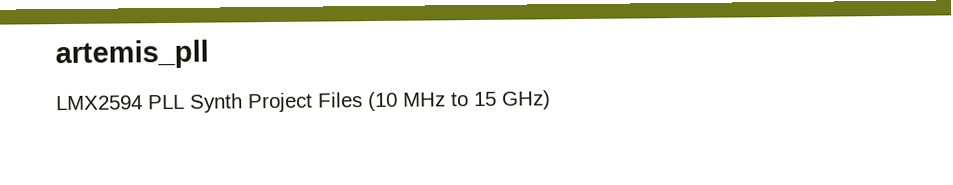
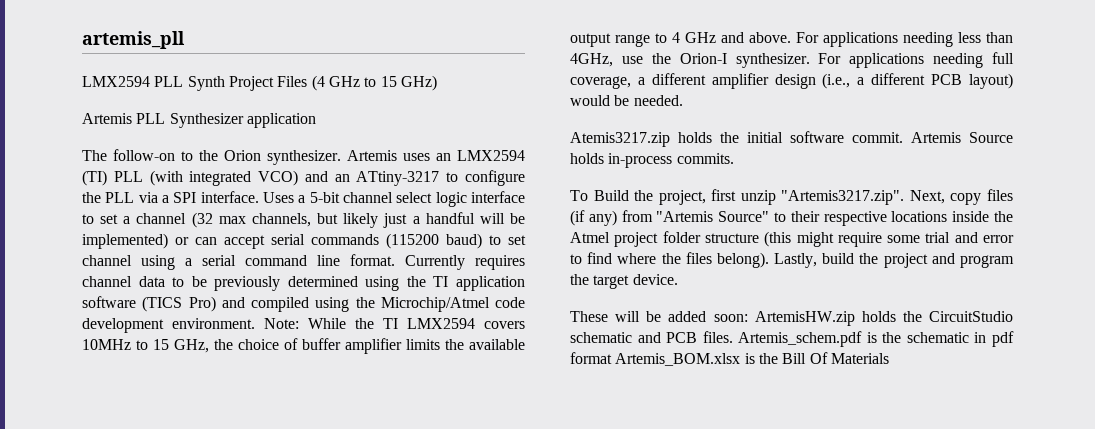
- LMX2594 PLL Synth Project Files (10 MHz to 15 GHz)
+ LMX2594 PLL Synth Project Files (4 GHz to 15 GHz)
+ Artemis PLL Synthesizer application
+ The follow-on to the Orion synthesizer. Artemis uses an LMX2594 (TI) PLL (with integrated VCO) and an ATtiny-3217 to configure the PLL via a SPI interface. Uses a 5-bit channel select logic interface to set a channel (32 max channels, but likely just a handful will be implemented) or can accept serial commands (115200 baud) to set channel using a serial command line format. Currently requires channel data to be previously determined using the TI application software (TICS Pro) and compiled using the Microchip/Atmel code development environment. Note: While the TI LMX2594 covers 10MHz to 15 GHz, the choice of buffer amplifier limits the available output range to 4 GHz and above. For applications needing less than 4GHz, use the Orion-I synthesizer. For applications needing full coverage, a different amplifier design (i.e., a different PCB layout) would be needed.
+ Atemis3217.zip holds the initial software commit. Artemis Source holds in-process commits.
+ To Build the project, first unzip "Artemis3217.zip". Next, copy files (if any) from "Artemis Source" to their respective locations inside the Atmel project folder structure (this might require some trial and error to find where the files belong). Lastly, build the project and program the target device.
+ These will be added soon: ArtemisHW.zip holds the CircuitStudio schematic and PCB files. Artemis_schem.pdf is the schematic in pdf format Artemis_BOM.xlsx is the Bill Of Materials

